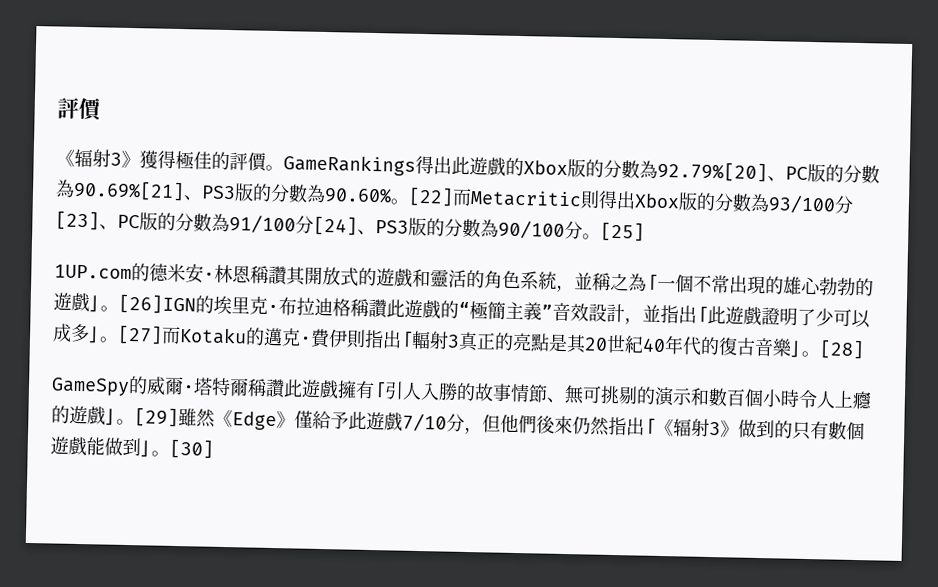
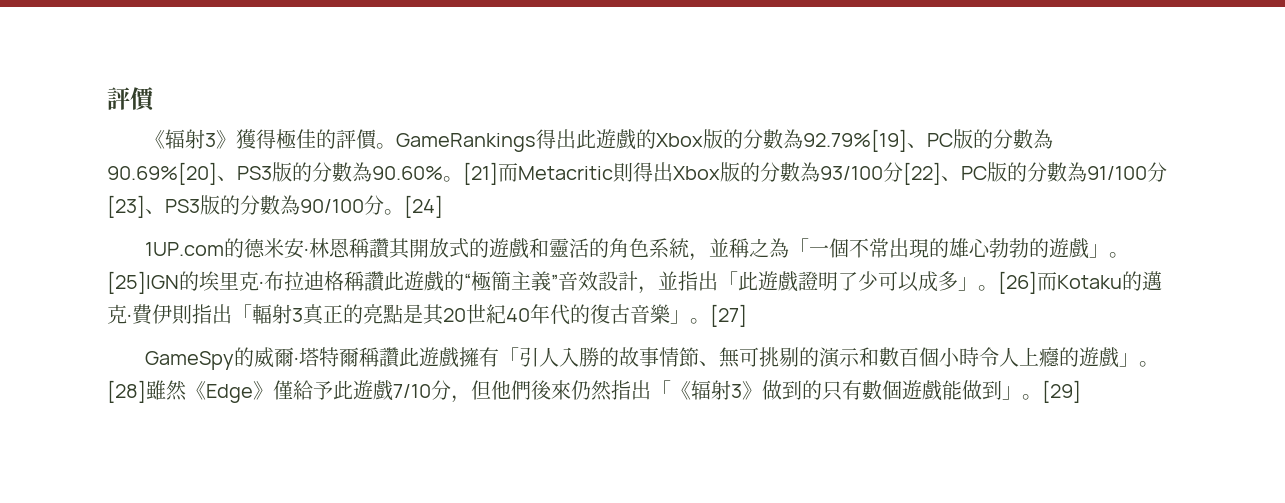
- GameRankings得出此遊戲的Xbox版的分數為92.79%[20]、PC版的分數為90.69%[21]、PS3版的分數為90.60%。
+ GameRankings得出此遊戲的Xbox版的分數為92.79%[19]、PC版的分數為90.69%[20]、PS3版的分數為90.60%。
- [22]而Metacritic則得出Xbox版的分數為93/100分[23]、PC版的分數為91/100分[24]、PS3版的分數為90/100分。
+ [21]而Metacritic則得出Xbox版的分數為93/100分[22]、PC版的分數為91/100分[23]、PS3版的分數為90/100分。
- [25]
+ [24]
- [26]IGN的埃里克·布拉迪格稱讚此遊戲的“極簡主義”音效設計，並指出「此遊戲證明了少可以成多」。
+ [25]IGN的埃里克·布拉迪格稱讚此遊戲的“極簡主義”音效設計，並指出「此遊戲證明了少可以成多」。
- [27]而Kotaku的邁克·費伊則指出「輻射3真正的亮點是其20世紀40年代的復古音樂」。
+ [26]而Kotaku的邁克·費伊則指出「輻射3真正的亮點是其20世紀40年代的復古音樂」。
- [28]
+ [27]
- [29]雖然《Edge》僅給予此遊戲7/10分，但他們後來仍然指出「《辐射3》做到的只有數個遊戲能做到」。
+ [28]雖然《Edge》僅給予此遊戲7/10分，但他們後來仍然指出「《辐射3》做到的只有數個遊戲能做到」。
- [30]
+ [29]

